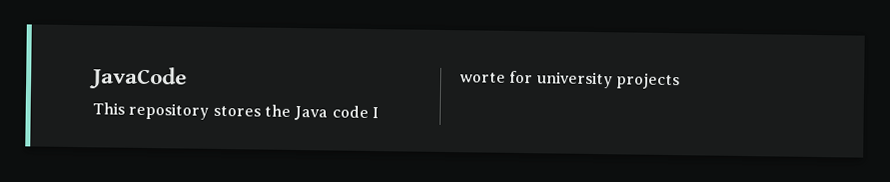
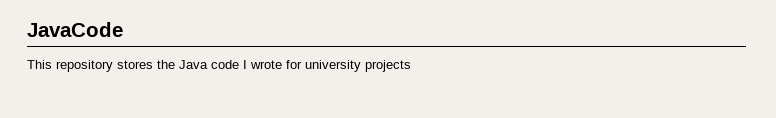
- This repository stores the Java code I worte for university projects
+ This repository stores the Java code I wrote for university projects

